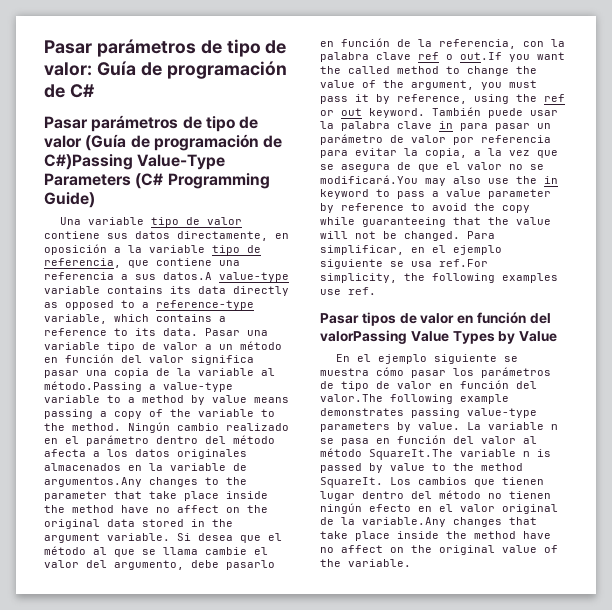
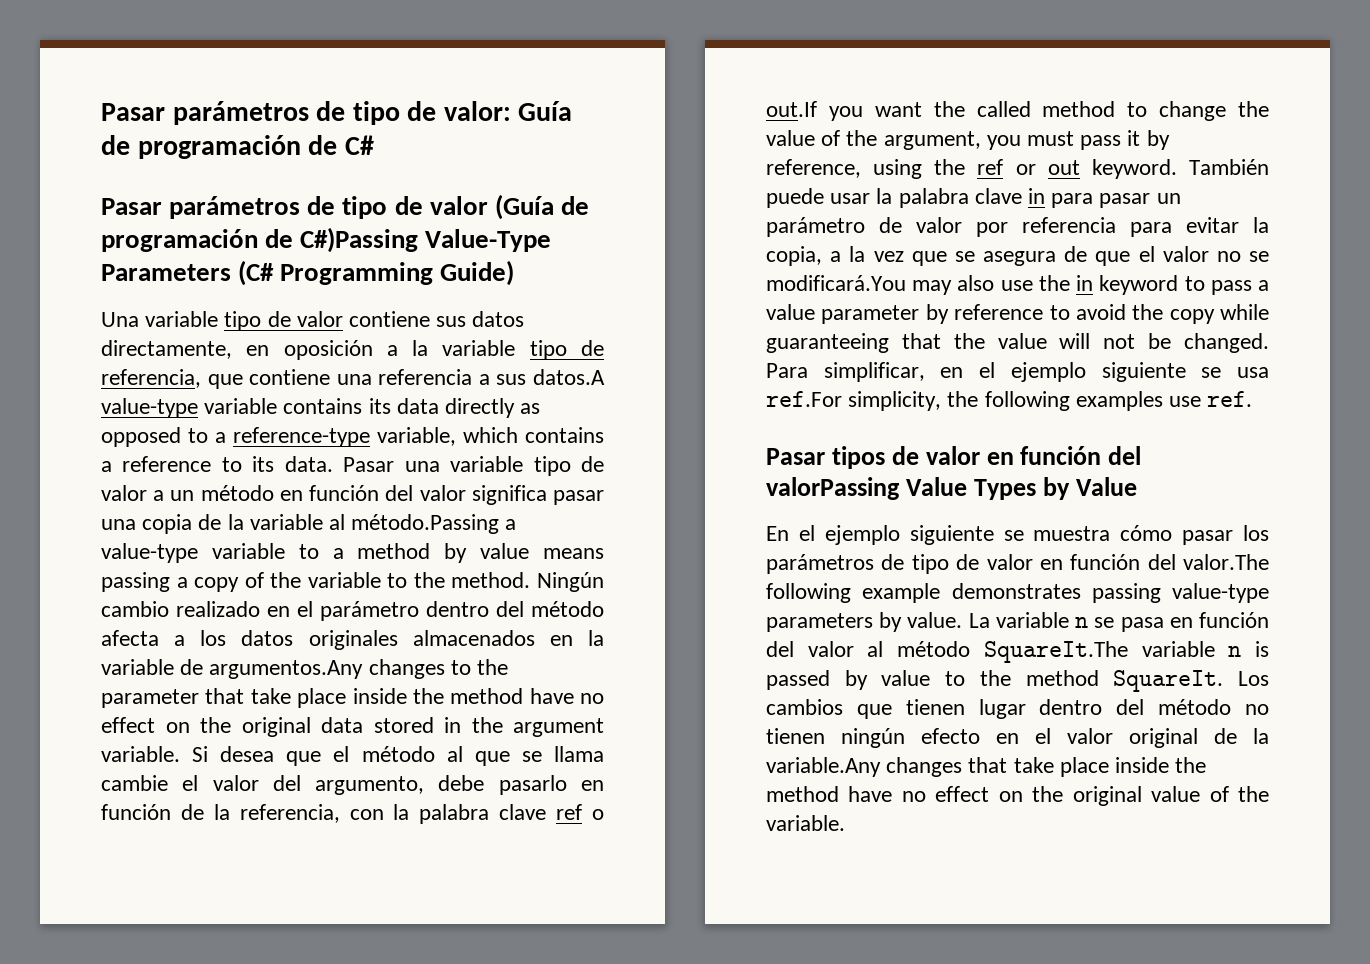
- Ningún cambio realizado en el parámetro dentro del método afecta a los datos originales almacenados en la variable de argumentos.Any changes to the parameter that take place inside the method have no affect on the original data stored in the argument variable.
+ Ningún cambio realizado en el parámetro dentro del método afecta a los datos originales almacenados en la variable de argumentos.Any changes to the parameter that take place inside the method have no effect on the original data stored in the argument variable.
- Los cambios que tienen lugar dentro del método no tienen ningún efecto en el valor original de la variable.Any changes that take place inside the method have no affect on the original value of the variable.
+ Los cambios que tienen lugar dentro del método no tienen ningún efecto en el valor original de la variable.Any changes that take place inside the method have no effect on the original value of the variable.

